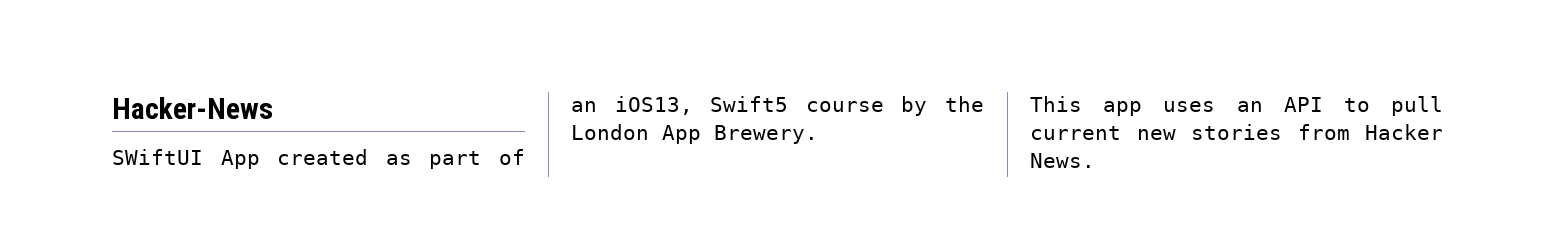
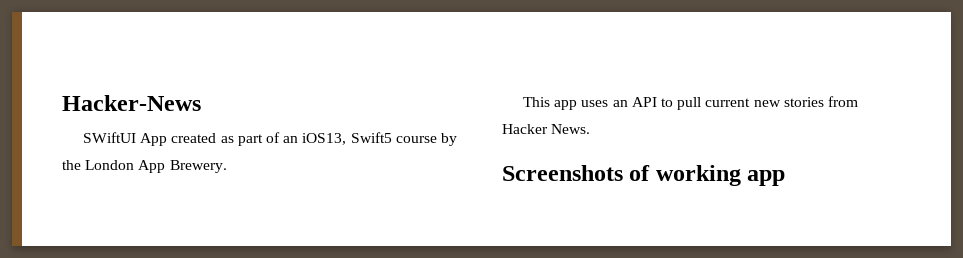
+ Screenshots of working app

